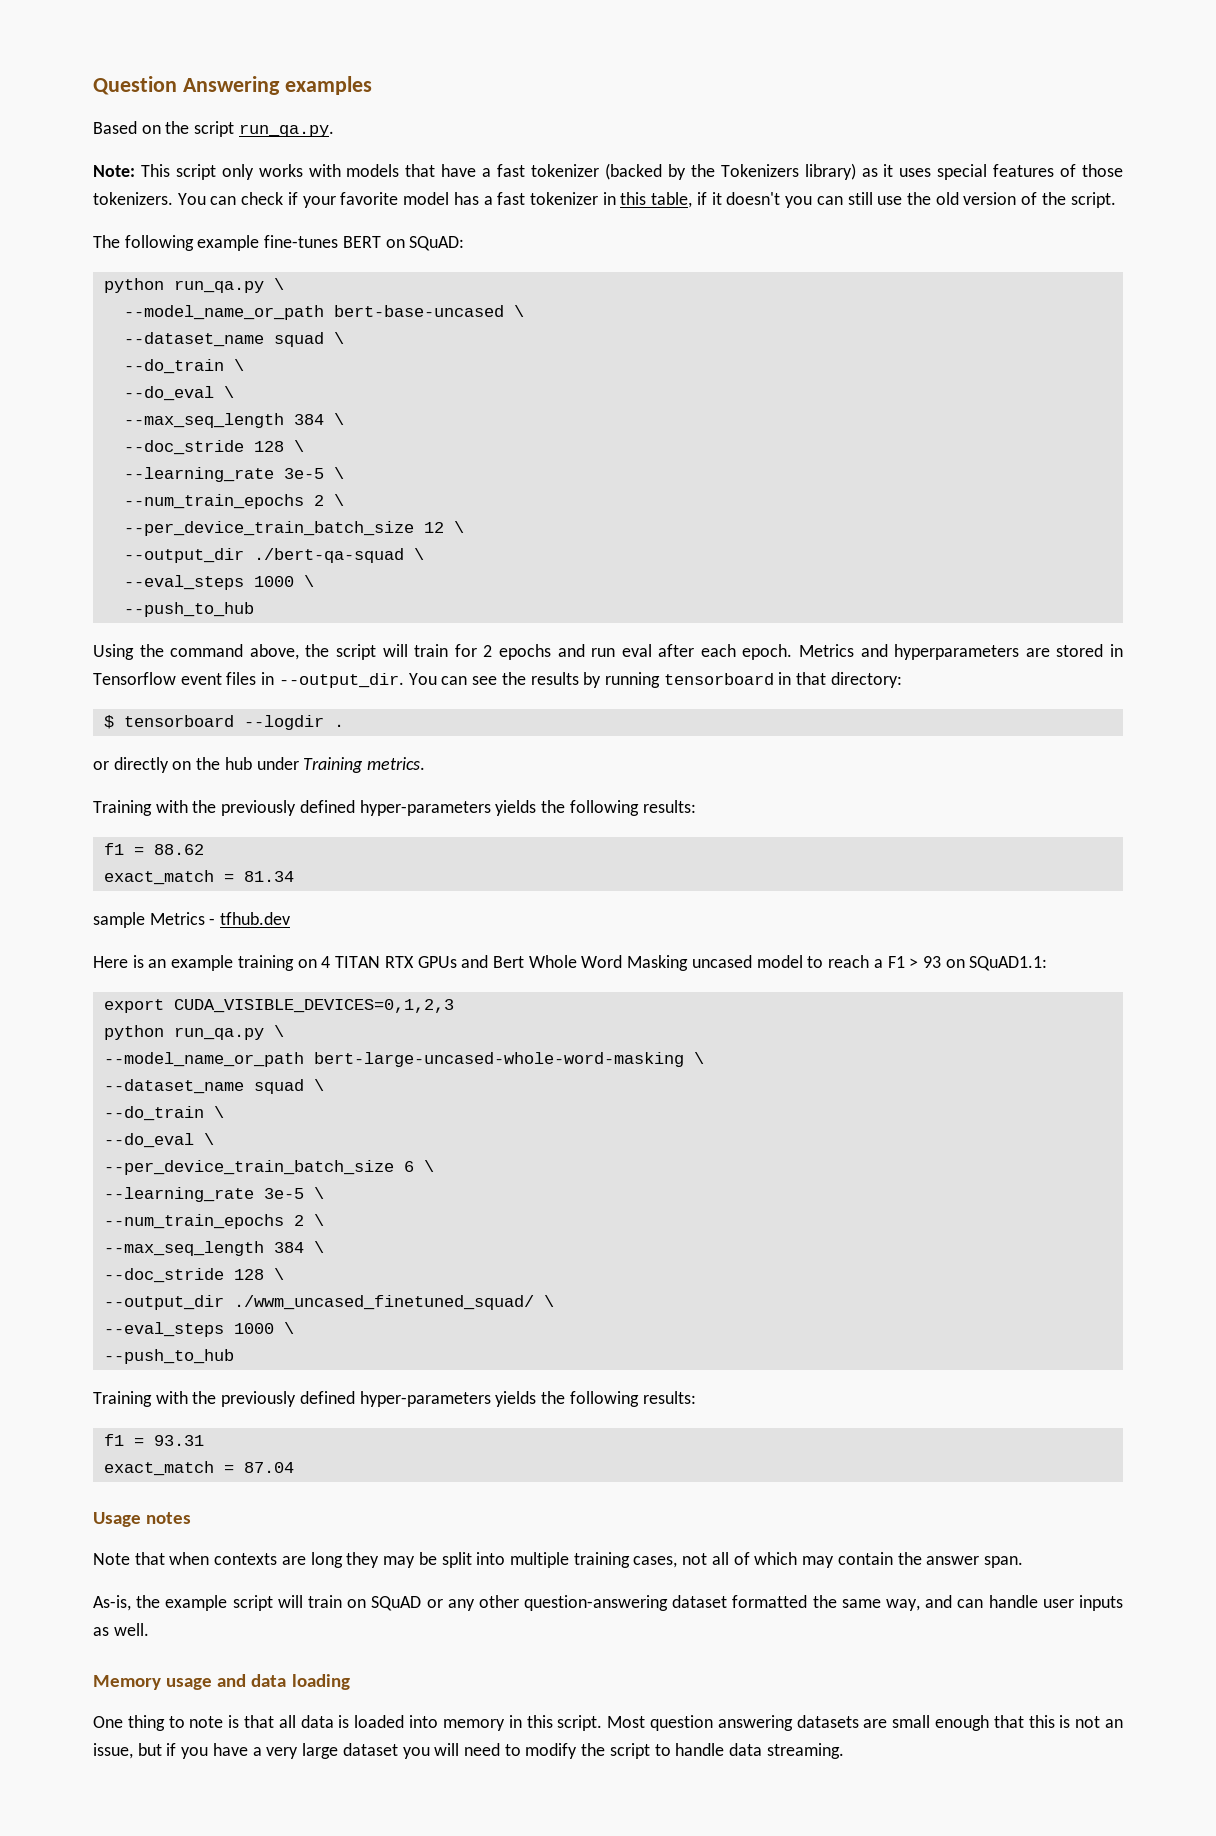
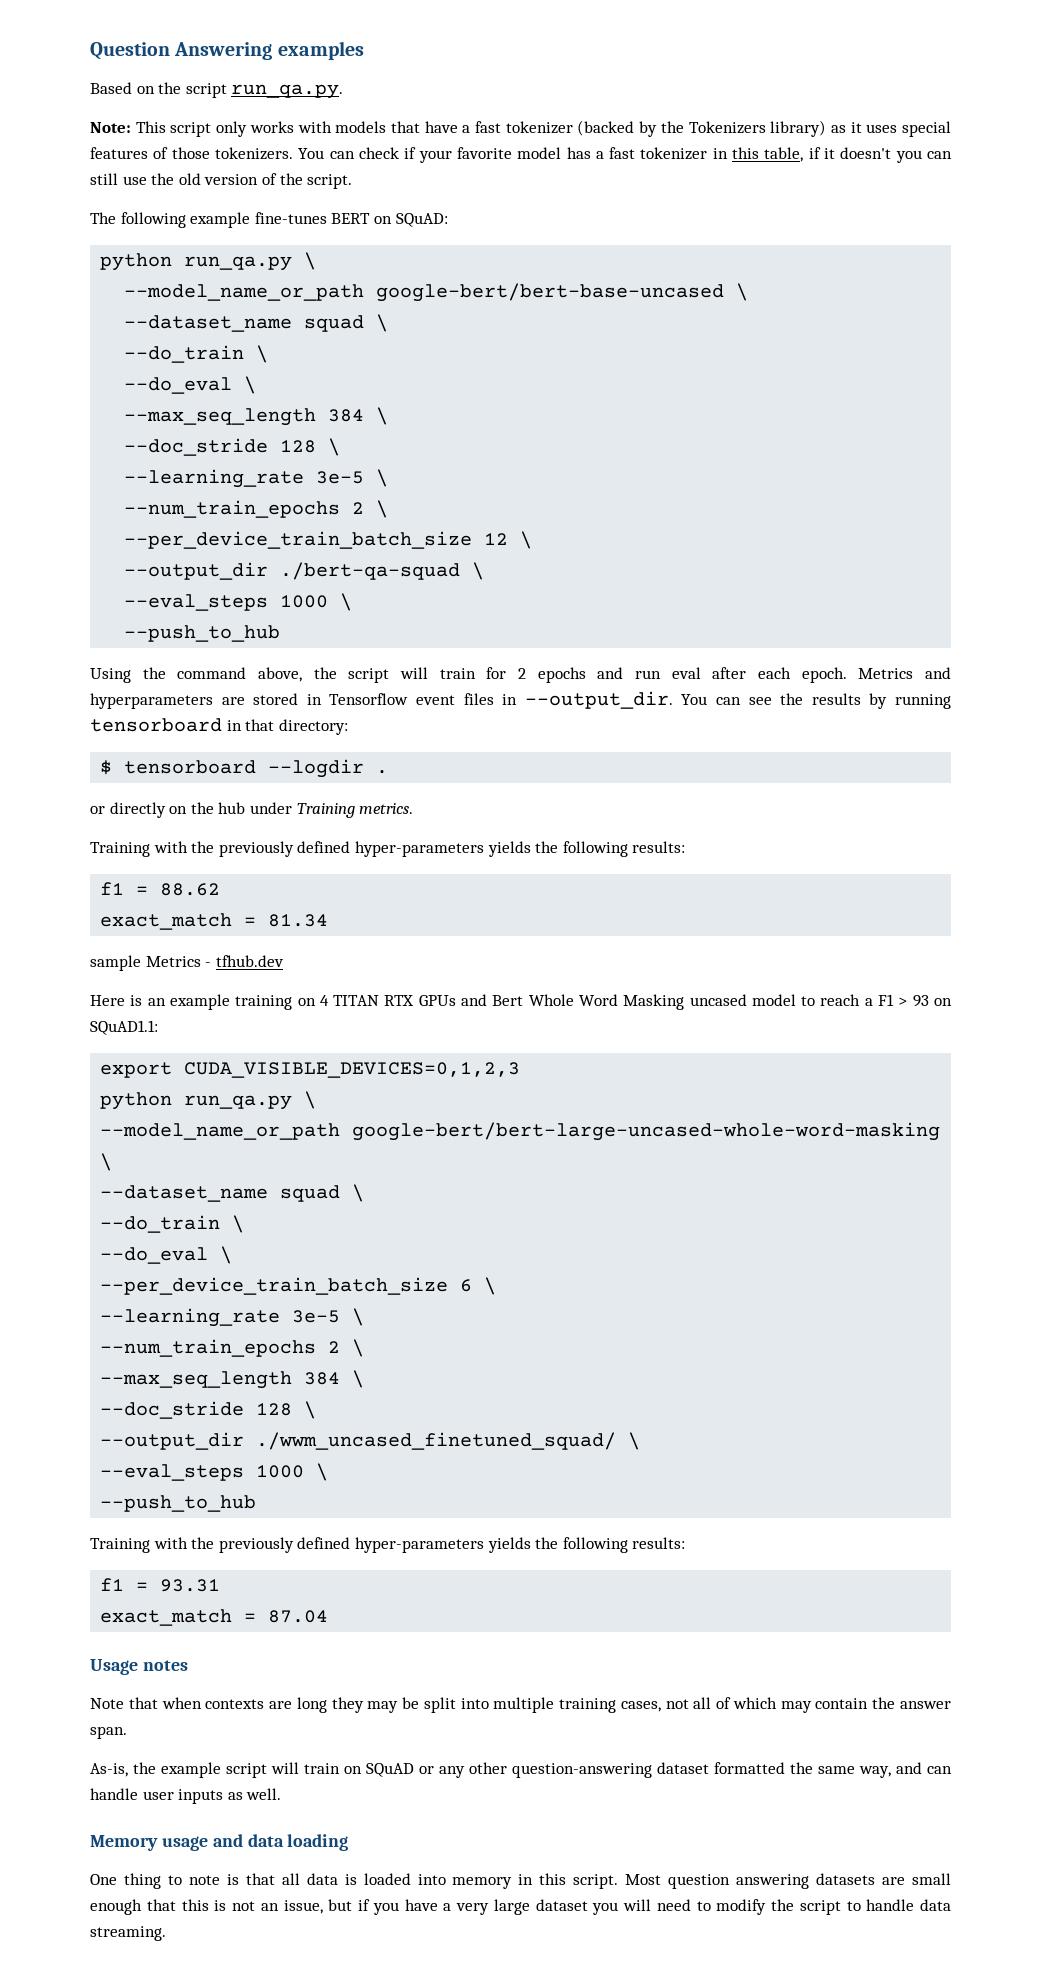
- --model_name_or_path bert-base-uncased \
+ --model_name_or_path google-bert/bert-base-uncased \
- --model_name_or_path bert-large-uncased-whole-word-masking \
+ --model_name_or_path google-bert/bert-large-uncased-whole-word-masking \

